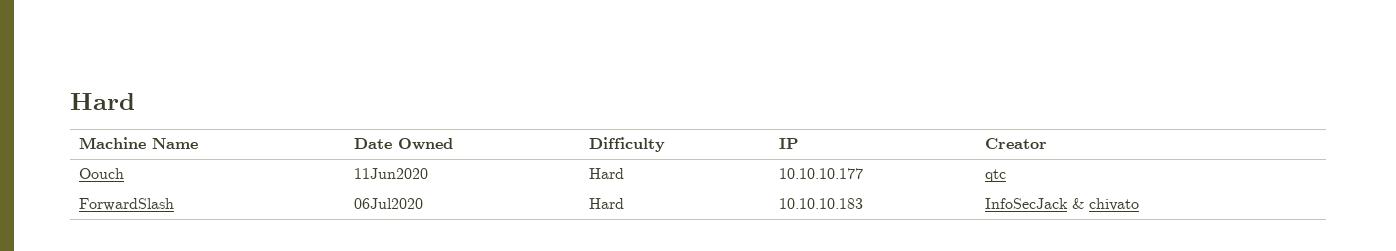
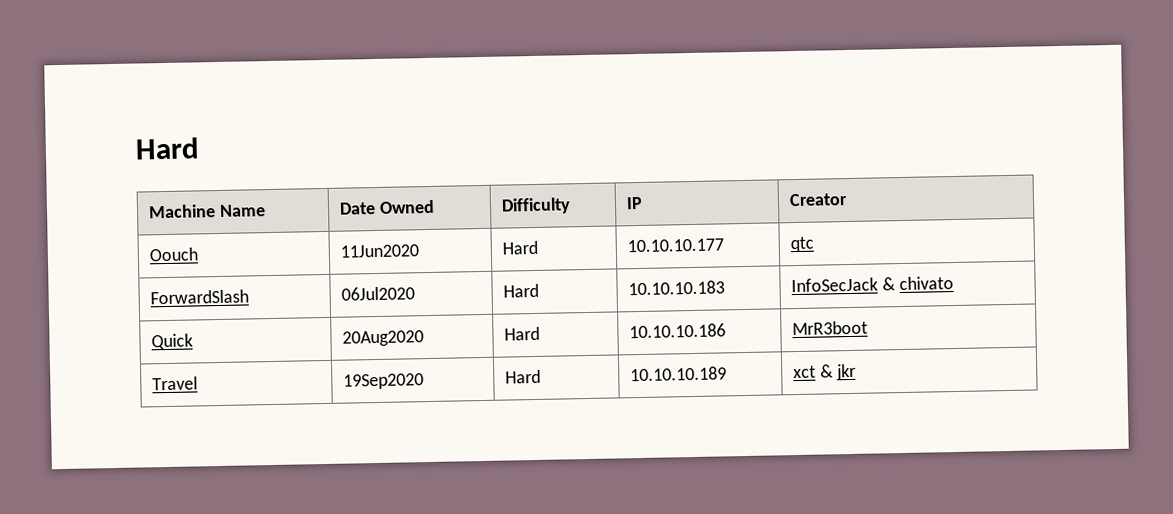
+ Quick | 20Aug2020 | Hard | 10.10.10.186 | MrR3boot
+ Travel | 19Sep2020 | Hard | 10.10.10.189 | xct & jkr

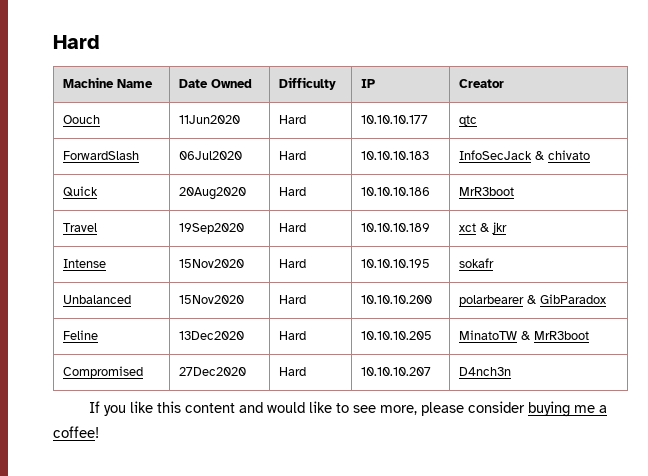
+ Intense | 15Nov2020 | Hard | 10.10.10.195 | sokafr
+ Unbalanced | 15Nov2020 | Hard | 10.10.10.200 | polarbearer & GibParadox
+ Feline | 13Dec2020 | Hard | 10.10.10.205 | MinatoTW & MrR3boot
+ Compromised | 27Dec2020 | Hard | 10.10.10.207 | D4nch3n
+ If you like this content and would like to see more, please consider buying me a coffee!

